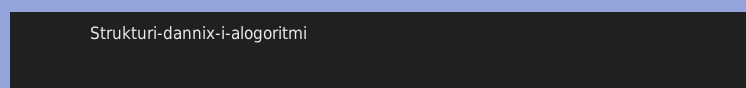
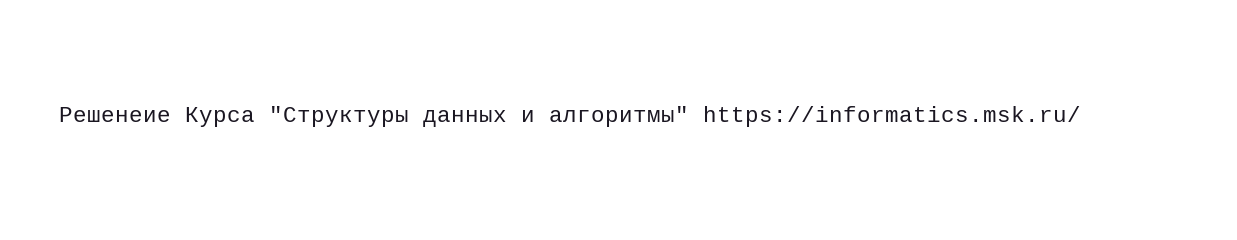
- Strukturi-dannix-i-alogoritmi
+ Решенеие Курса "Структуры данных и алгоритмы" https://informatics.msk.ru/

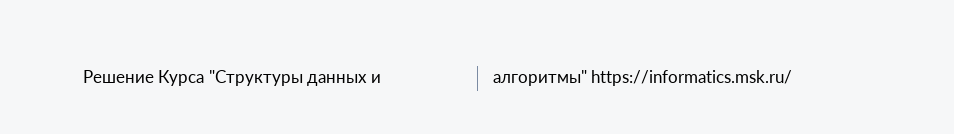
- Решенеие Курса "Структуры данных и алгоритмы" https://informatics.msk.ru/
+ Решение Курса "Структуры данных и алгоритмы" https://informatics.msk.ru/

